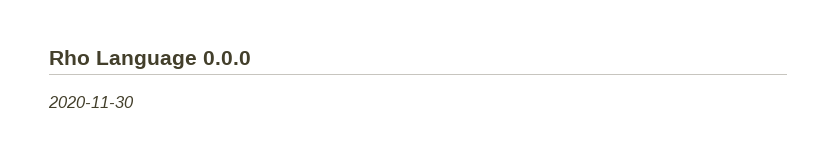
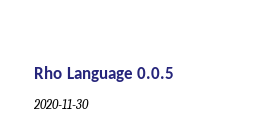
- Rho Language 0.0.0
+ Rho Language 0.0.5

